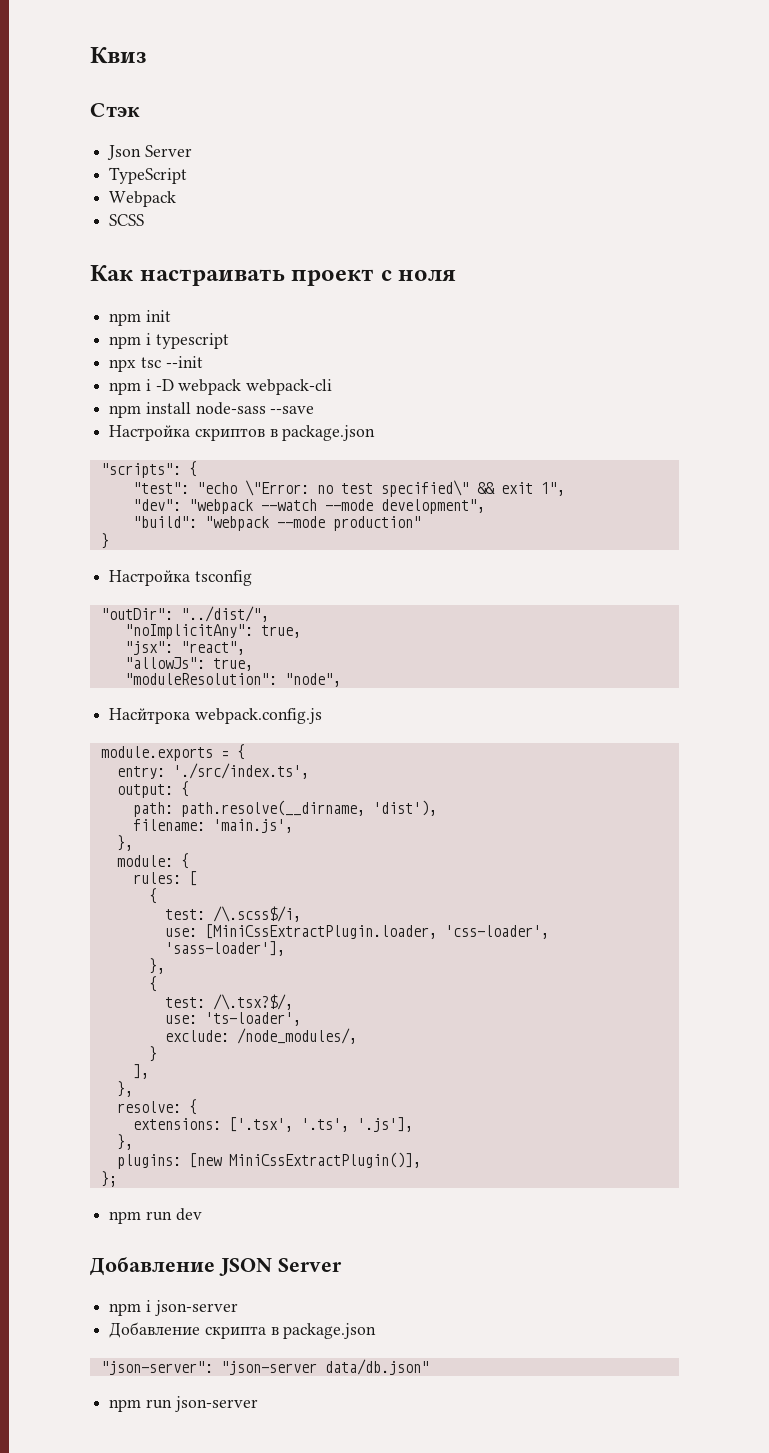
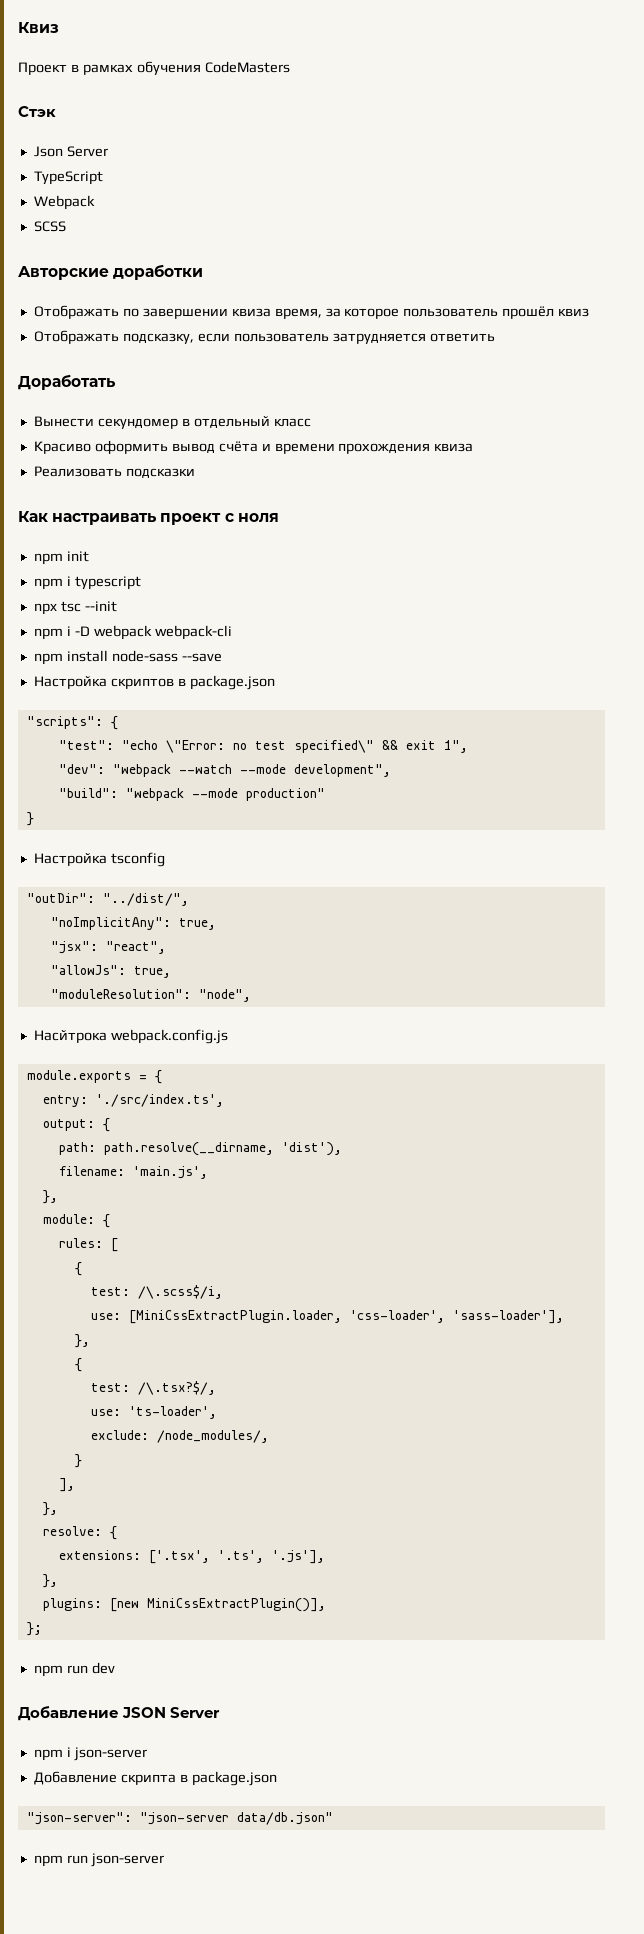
+ Проект в рамках обучения CodeMasters
+ Авторские доработки
+ Отображать по завершении квиза время, за которое пользователь прошёл квиз
+ Отображать подсказку, если пользователь затрудняется ответить
+ Доработать
+ Вынести секундомер в отдельный класс
+ Красиво оформить вывод счёта и времени прохождения квиза
+ Реализовать подсказки

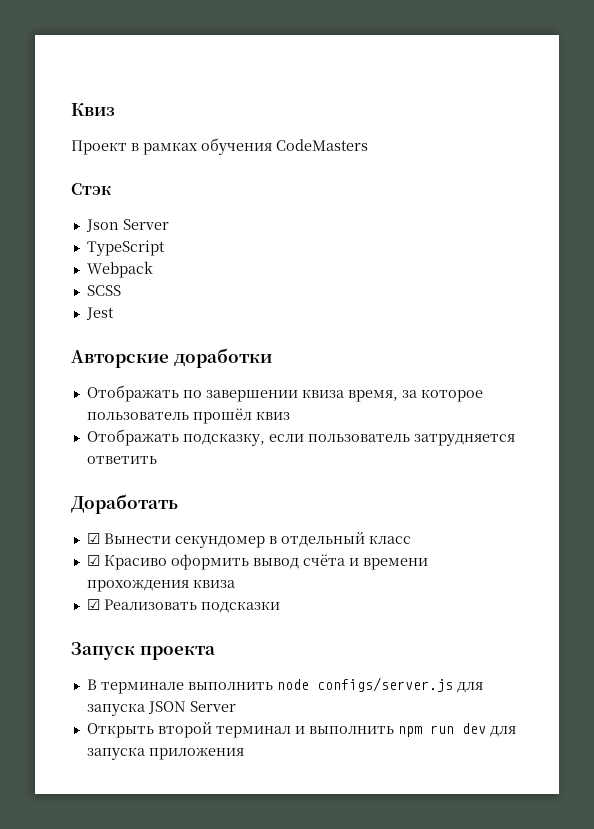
+ Jest
- Вынести секундомер в отдельный класс
+ ☑ Вынести секундомер в отдельный класс
- Красиво оформить вывод счёта и времени прохождения квиза
+ ☑ Красиво оформить вывод счёта и времени прохождения квиза
- Реализовать подсказки
+ ☑ Реализовать подсказки
- Как настраивать проект c ноля
- npm init
- npm i typescript
- npx tsc --init
- npm i -D webpack webpack-cli
- npm install node-sass --save
- Настройка скриптов в package.json
- "scripts": {
- "test": "echo \"Error: no test specified\" && exit 1",
- "dev": "webpack --watch --mode development",
- "build": "webpack --mode production"
- }
- Настройка tsconfig
- "outDir": "../dist/",
- "noImplicitAny": true,
- "jsx": "react",
- "allowJs": true,
- "moduleResolution": "node",
- Насйтрока webpack.config.js
- module.exports = {
- entry: './src/index.ts',
- output: {
- path: path.resolve(__dirname, 'dist'),
- filename: 'main.js',
- },
- module: {
- rules: [
- {
- test: /\.scss$/i,
- use: [MiniCssExtractPlugin.loader, 'css-loader', 'sass-loader'],
- },
- {
- test: /\.tsx?$/,
- use: 'ts-loader',
- exclude: /node_modules/,
- }
- ],
- },
- resolve: {
- extensions: ['.tsx', '.ts', '.js'],
- },
- plugins: [new MiniCssExtractPlugin()],
- };
- npm run dev
- Добавление JSON Server
- npm i json-server
- Добавление скрипта в package.json
- "json-server": "json-server data/db.json"
- npm run json-server
+ Запуск проекта
+ В терминале выполнить node configs/server.js для запуска JSON Server
+ Открыть второй терминал и выполнить npm run dev для запуска приложения

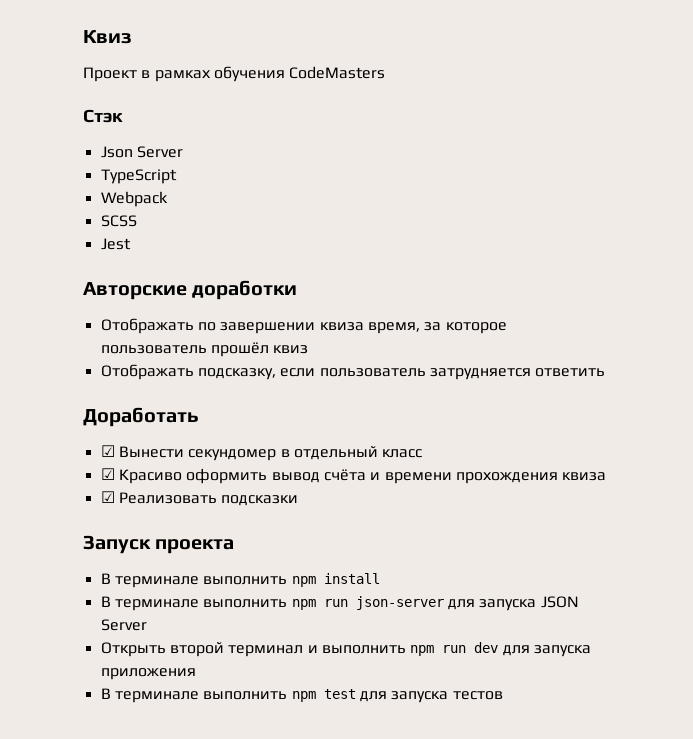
- В терминале выполнить node configs/server.js для запуска JSON Server
+ В терминале выполнить npm install
+ В терминале выполнить npm run json-server для запуска JSON Server
+ В терминале выполнить npm test для запуска тестов

